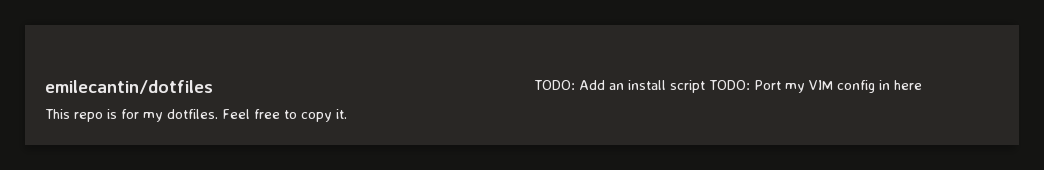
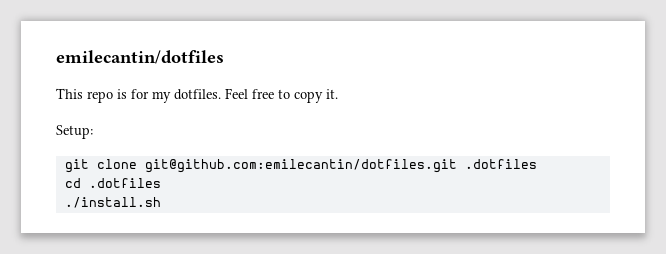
- TODO: Add an install script TODO: Port my VIM config in here
+ Setup:
+ git clone git@github.com:emilecantin/dotfiles.git .dotfiles
+ cd .dotfiles
+ ./install.sh

